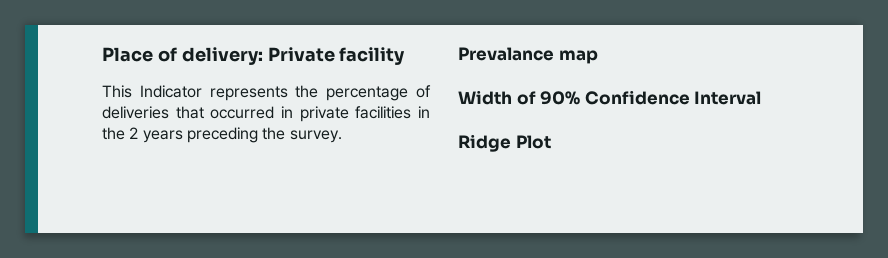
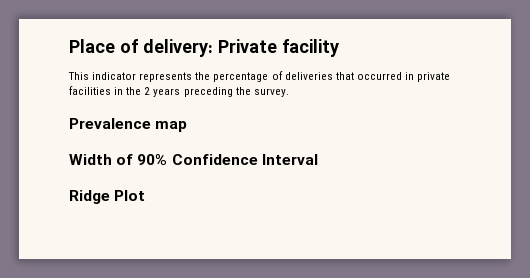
- This Indicator represents the percentage of deliveries that occurred in private facilities in the 2 years preceding the survey.
+ This indicator represents the percentage of deliveries that occurred in private facilities in the 2 years preceding the survey.
- Prevalance map
+ Prevalence map

